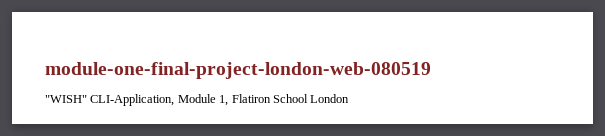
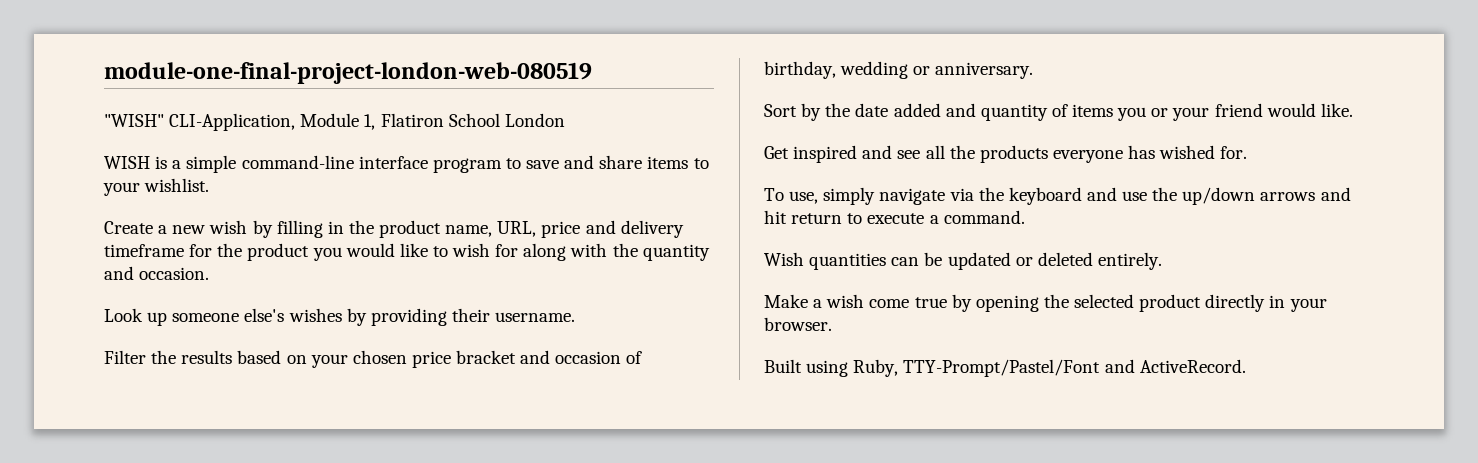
+ WISH is a simple command-line interface program to save and share items to your wishlist.
+ Create a new wish by filling in the product name, URL, price and delivery timeframe for the product you would like to wish for along with the quantity and occasion.
+ Look up someone else's wishes by providing their username.
+ Filter the results based on your chosen price bracket and occasion of birthday, wedding or anniversary.
+ Sort by the date added and quantity of items you or your friend would like.
+ Get inspired and see all the products everyone has wished for.
+ To use, simply navigate via the keyboard and use the up/down arrows and hit return to execute a command.
+ Wish quantities can be updated or deleted entirely.
+ Make a wish come true by opening the selected product directly in your browser.
+ Built using Ruby, TTY-Prompt/Pastel/Font and ActiveRecord.

